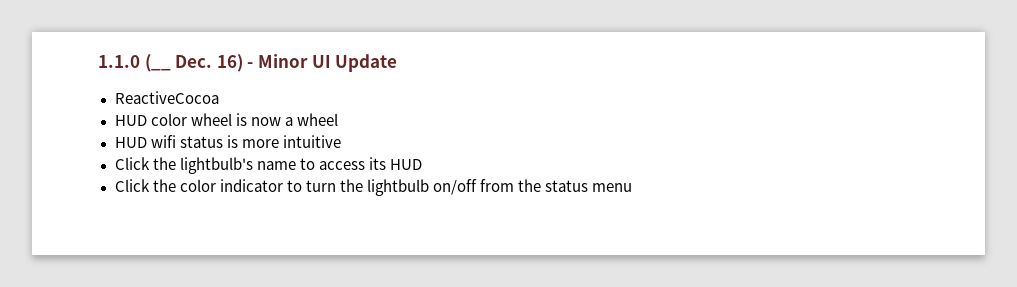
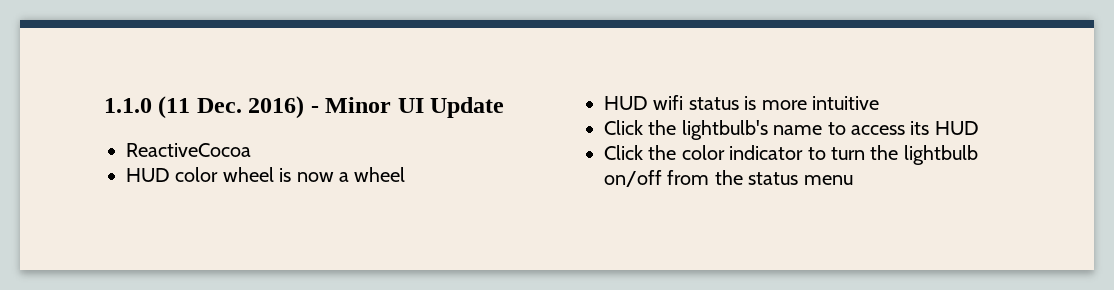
- 1.1.0 (__ Dec. 16) - Minor UI Update
+ 1.1.0 (11 Dec. 2016) - Minor UI Update

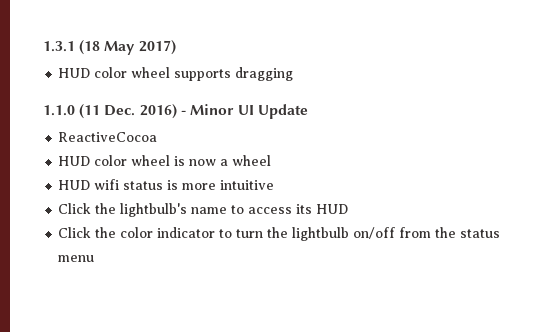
+ 1.3.1 (18 May 2017)
+ HUD color wheel supports dragging

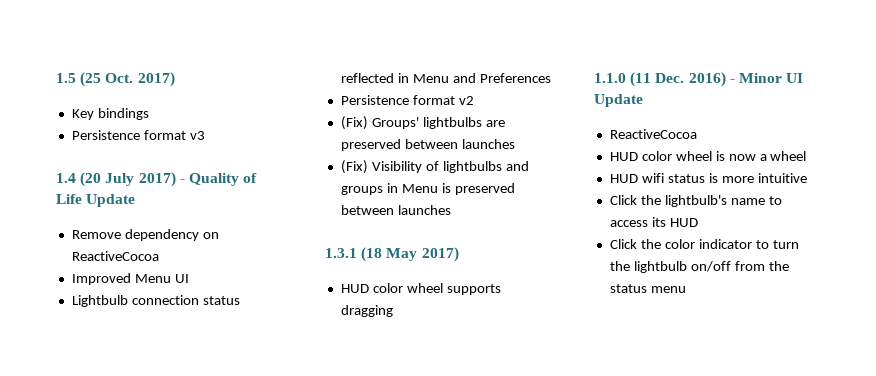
+ 1.5 (25 Oct. 2017)
+ Key bindings
+ Persistence format v3
+ 1.4 (20 July 2017) - Quality of Life Update
+ Remove dependency on ReactiveCocoa
+ Improved Menu UI
+ Lightbulb connection status reflected in Menu and Preferences
+ Persistence format v2
+ (Fix) Groups' lightbulbs are preserved between launches
+ (Fix) Visibility of lightbulbs and groups in Menu is preserved between launches

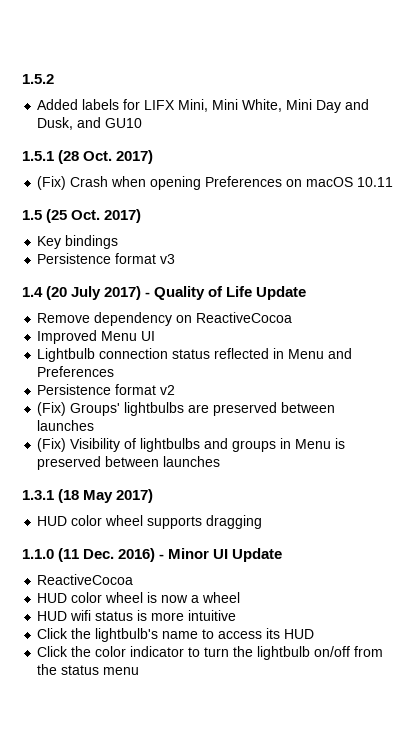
+ 1.5.2
+ Added labels for LIFX Mini, Mini White, Mini Day and Dusk, and GU10
+ 1.5.1 (28 Oct. 2017)
+ (Fix) Crash when opening Preferences on macOS 10.11

